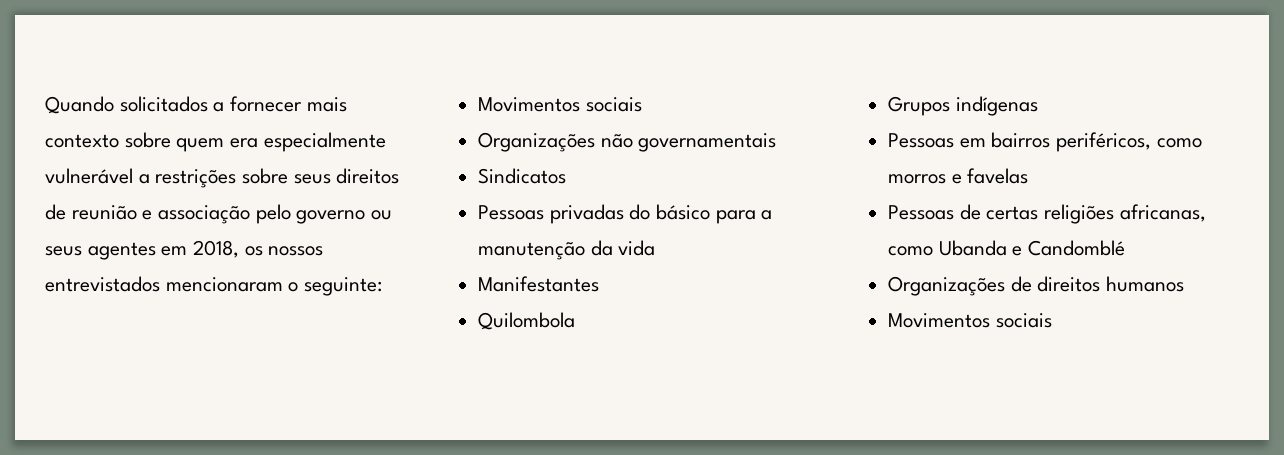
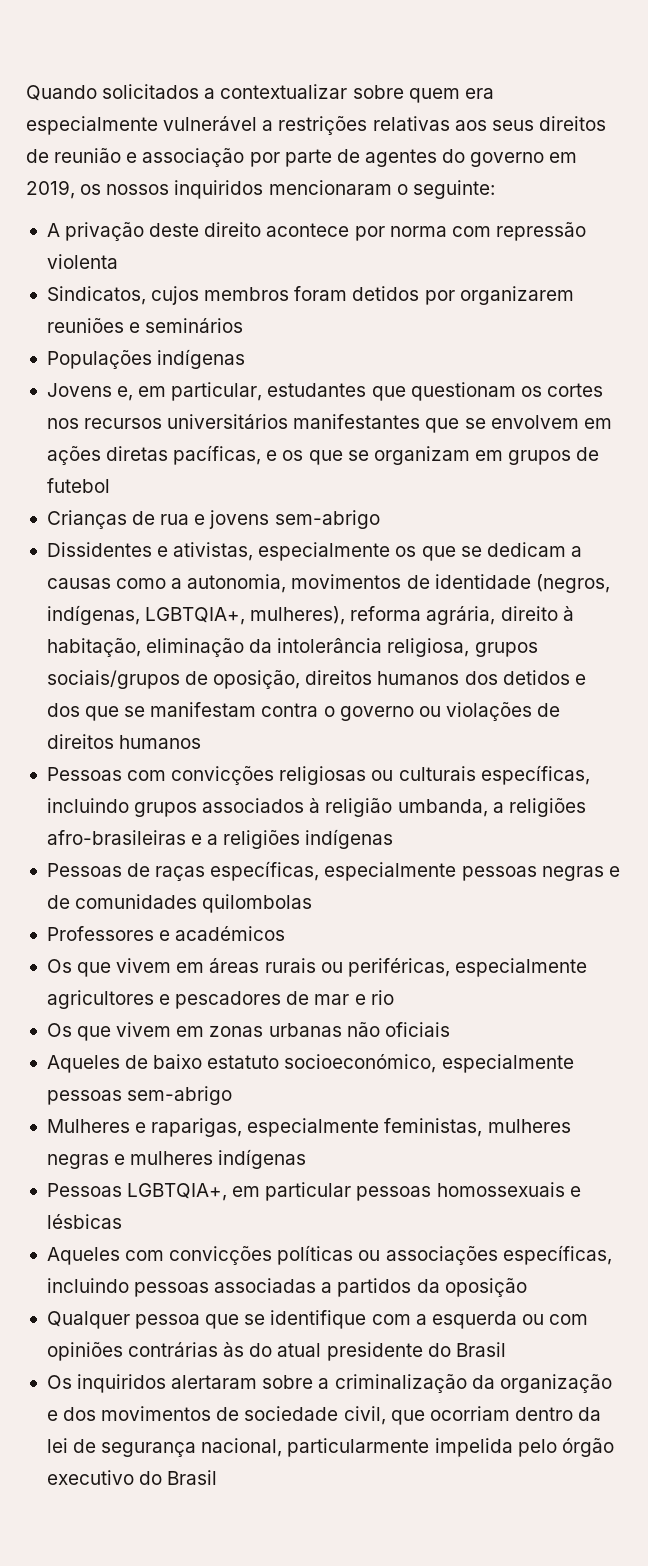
- Quando solicitados a fornecer mais contexto sobre quem era especialmente vulnerável a restrições sobre seus direitos de reunião e associação pelo governo ou seus agentes em 2018, os nossos entrevistados mencionaram o seguinte:
- Movimentos sociais
- Organizações não governamentais
- Sindicatos
- Pessoas privadas do básico para a manutenção da vida
- Manifestantes
- Quilombola
- Grupos indígenas
- Pessoas em bairros periféricos, como morros e favelas
- Pessoas de certas religiões africanas, como Ubanda e Candomblé
- Organizações de direitos humanos
- Movimentos sociais
+ Quando solicitados a contextualizar sobre quem era especialmente vulnerável a restrições relativas aos seus direitos de reunião e associação por parte de agentes do governo em 2019, os nossos inquiridos mencionaram o seguinte:
+ A privação deste direito acontece por norma com repressão violenta
+ Sindicatos, cujos membros foram detidos por organizarem reuniões e seminários
+ Populações indígenas
+ Jovens e, em particular, estudantes que questionam os cortes nos recursos universitários manifestantes que se envolvem em ações diretas pacíficas, e os que se organizam em grupos de futebol
+ Crianças de rua e jovens sem-abrigo
+ Dissidentes e ativistas, especialmente os que se dedicam a causas como a autonomia, movimentos de identidade (negros, indígenas, LGBTQIA+, mulheres), reforma agrária, direito à habitação, eliminação da intolerância religiosa, grupos sociais/grupos de oposição, direitos humanos dos detidos e dos que se manifestam contra o governo ou violações de direitos humanos
+ Pessoas com convicções religiosas ou culturais específicas, incluindo grupos associados à religião umbanda, a religiões afro-brasileiras e a religiões indígenas
+ Pessoas de raças específicas, especialmente pessoas negras e de comunidades quilombolas
+ Professores e académicos
+ Os que vivem em áreas rurais ou periféricas, especialmente agricultores e pescadores de mar e rio
+ Os que vivem em zonas urbanas não oficiais
+ Aqueles de baixo estatuto socioeconómico, especialmente pessoas sem-abrigo
+ Mulheres e raparigas, especialmente feministas, mulheres negras e mulheres indígenas
+ Pessoas LGBTQIA+, em particular pessoas homossexuais e lésbicas
+ Aqueles com convicções políticas ou associações específicas, incluindo pessoas associadas a partidos da oposição
+ Qualquer pessoa que se identifique com a esquerda ou com opiniões contrárias às do atual presidente do Brasil
+ Os inquiridos alertaram sobre a criminalização da organização e dos movimentos de sociedade civil, que ocorriam dentro da lei de segurança nacional, particularmente impelida pelo órgão executivo do Brasil

